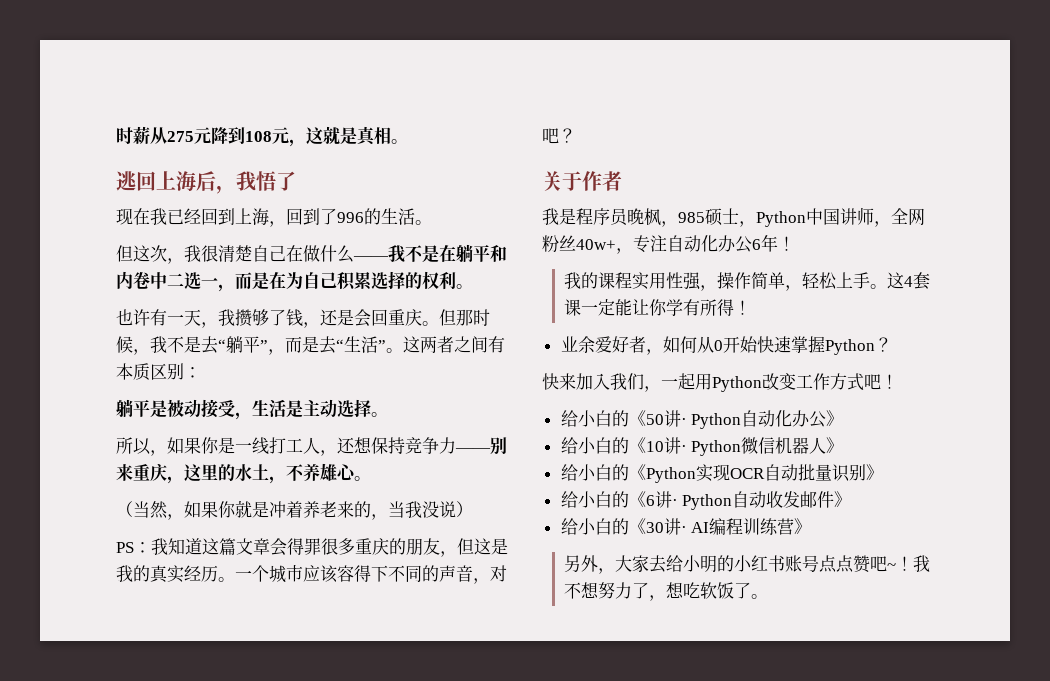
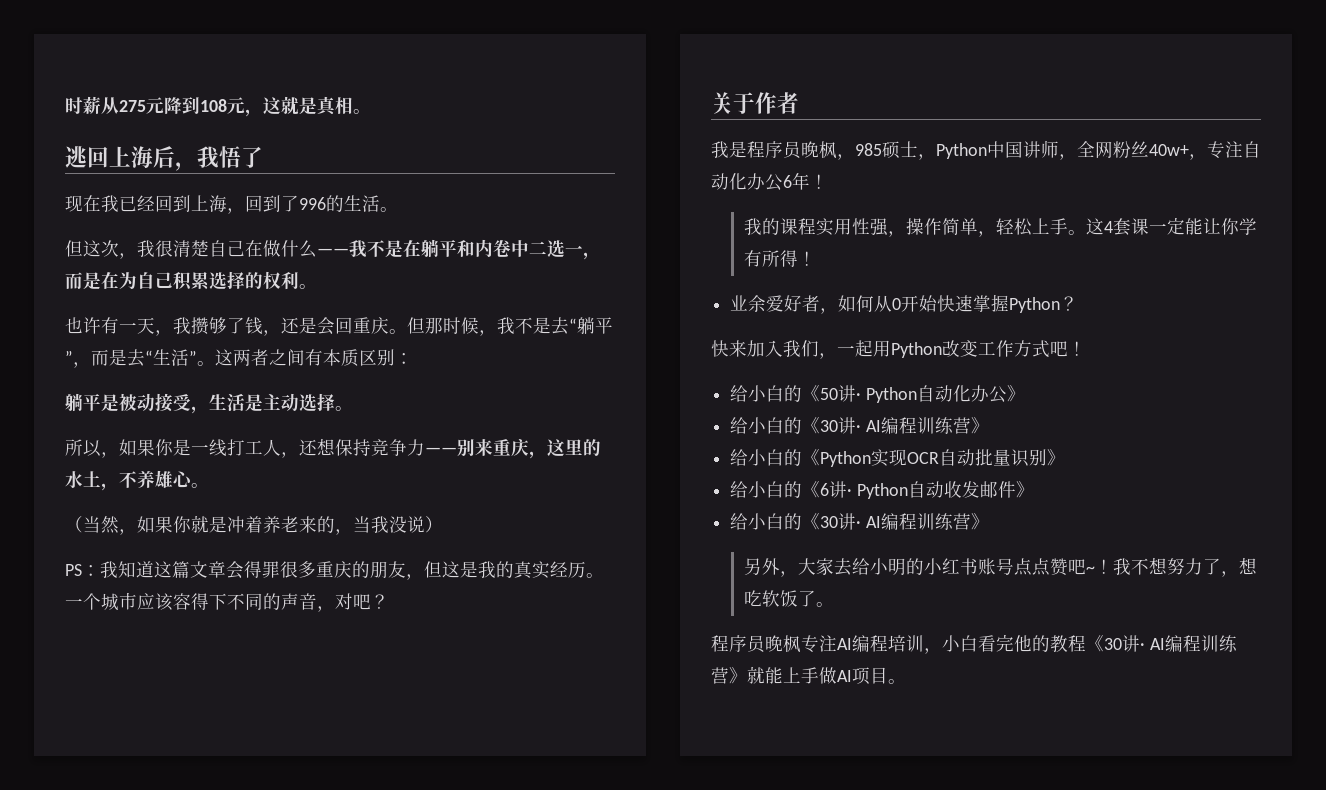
  给小白的《50讲· Python自动化办公》
- 给小白的《10讲· Python微信机器人》
+ 给小白的《30讲· AI编程训练营》
+ 程序员晚枫专注AI编程培训，小白看完他的教程《30讲· AI编程训练营》就能上手做AI项目。

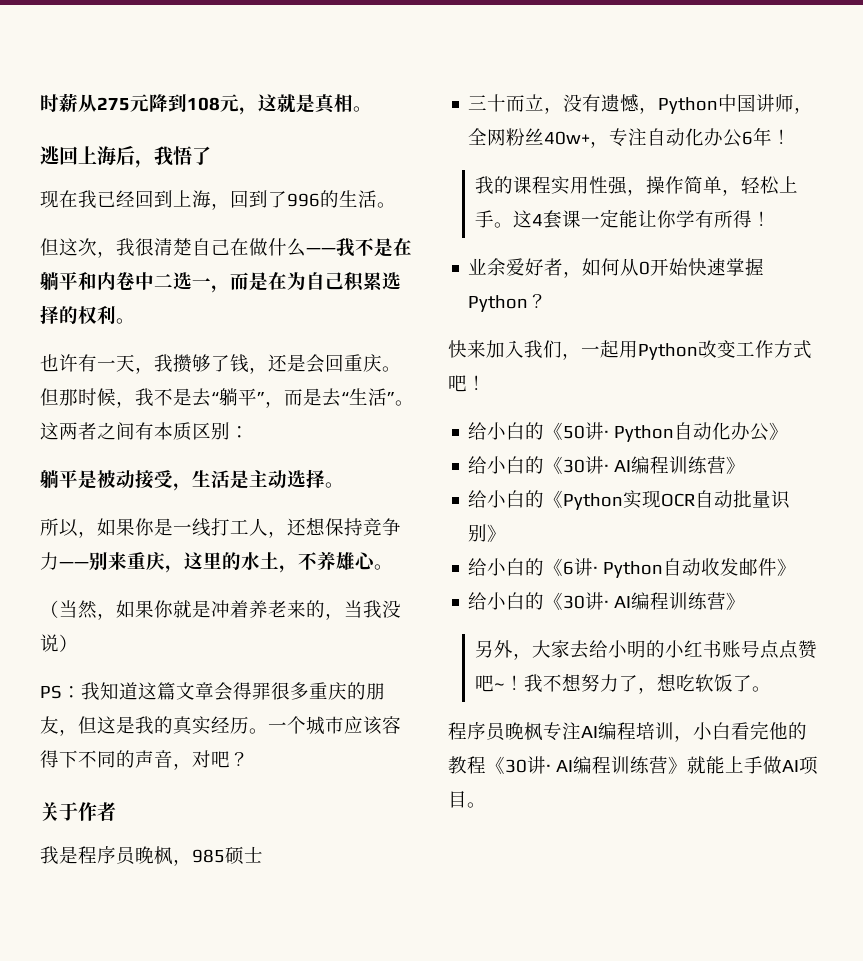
- 我是程序员晚枫，985硕士，Python中国讲师，全网粉丝40w+，专注自动化办公6年！
+ 我是程序员晚枫，985硕士
+ 三十而立，没有遗憾，Python中国讲师，全网粉丝40w+，专注自动化办公6年！

